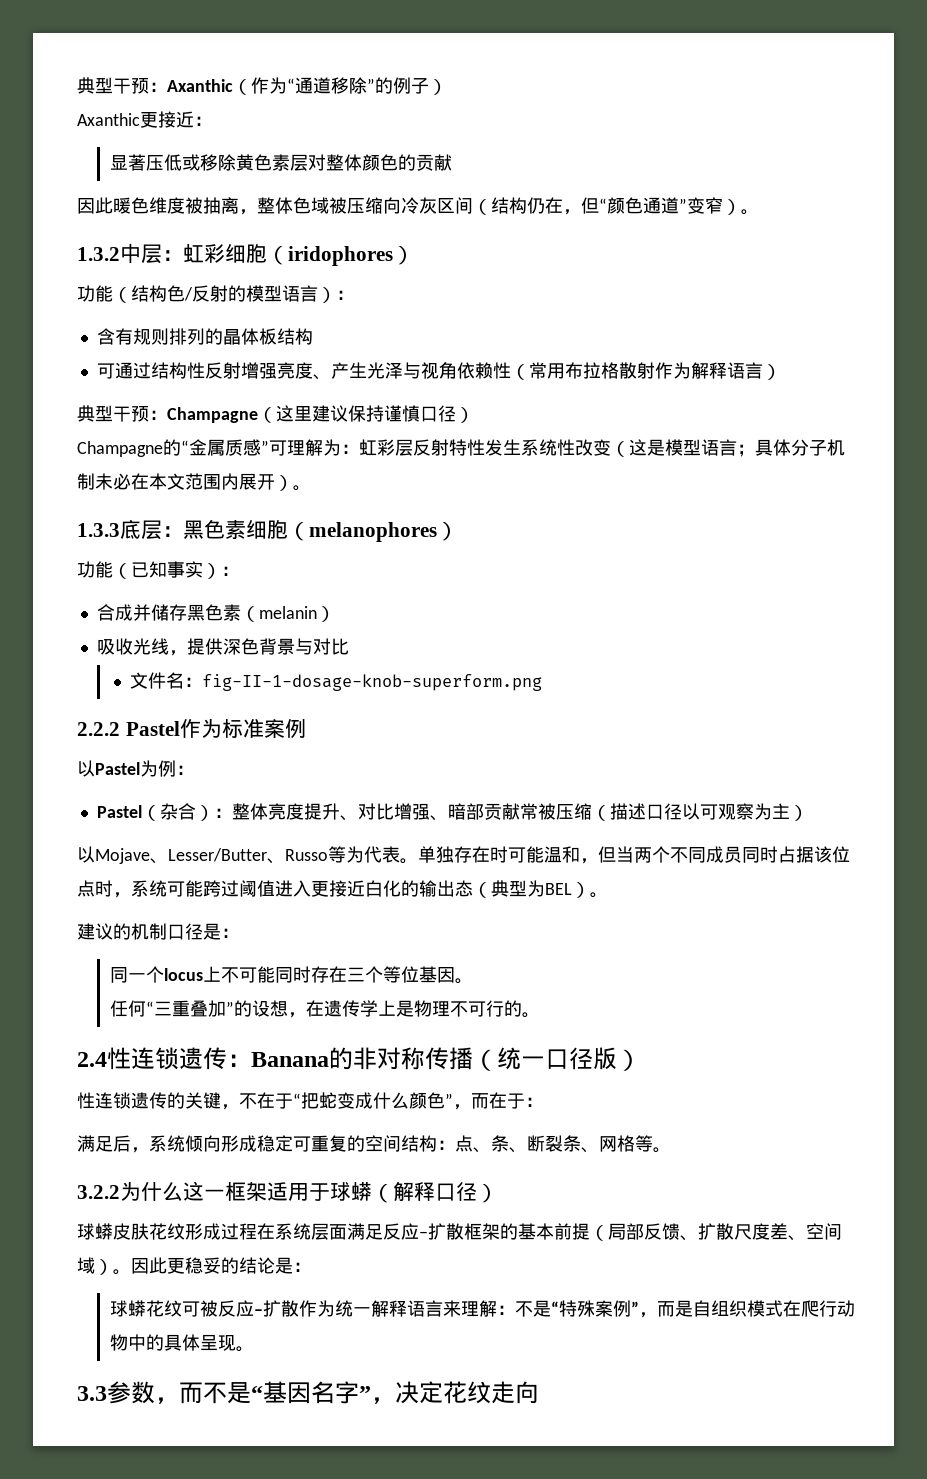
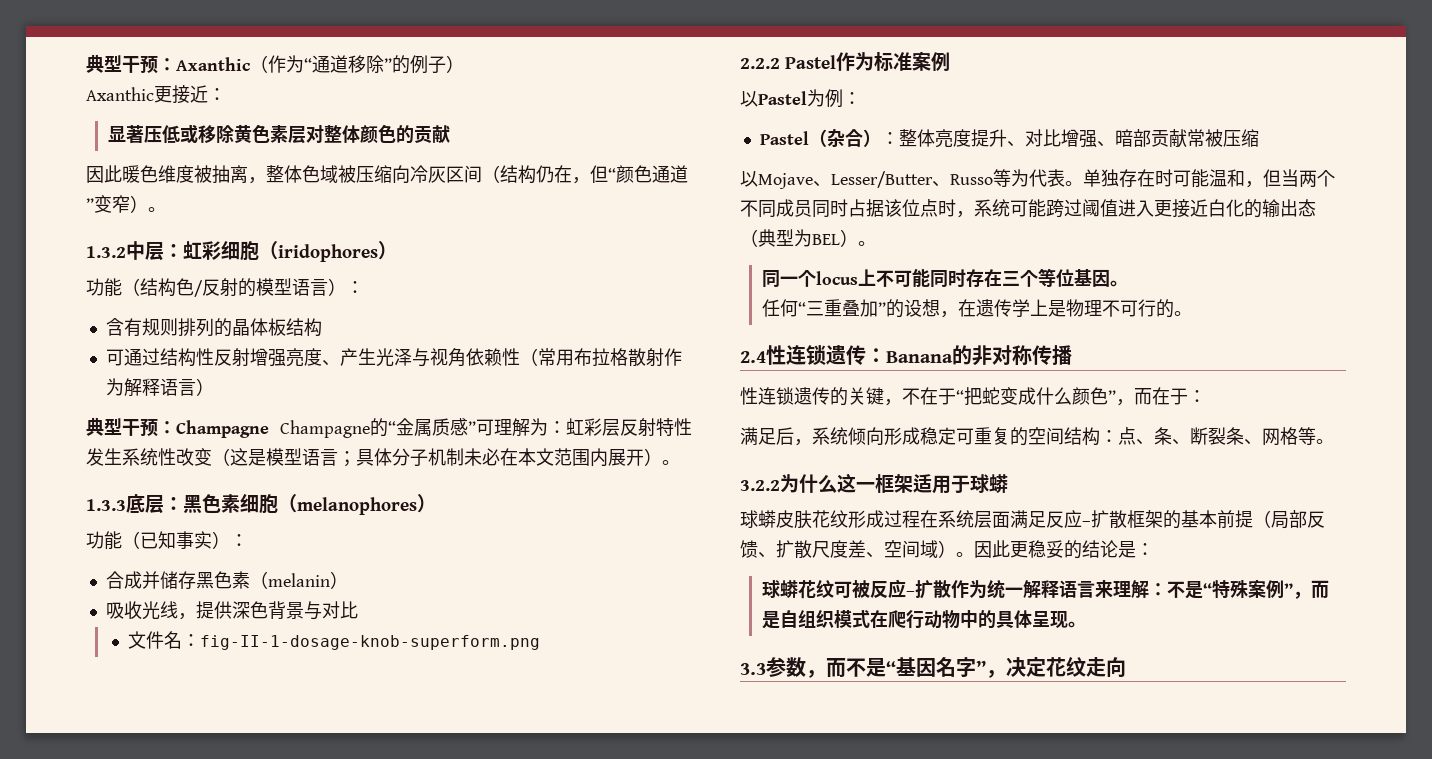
- 典型干预：Champagne（这里建议保持谨慎口径）
- Champagne的“金属质感”可理解为：虹彩层反射特性发生系统性改变（这是模型语言；具体分子机制未必在本文范围内展开）。
+ 典型干预：Champagne Champagne的“金属质感”可理解为：虹彩层反射特性发生系统性改变（这是模型语言；具体分子机制未必在本文范围内展开）。
- Pastel（杂合）：整体亮度提升、对比增强、暗部贡献常被压缩（描述口径以可观察为主）
+ Pastel（杂合）：整体亮度提升、对比增强、暗部贡献常被压缩
- 建议的机制口径是：
- 2.4性连锁遗传：Banana的非对称传播（统一口径版）
+ 2.4性连锁遗传：Banana的非对称传播
- 3.2.2为什么这一框架适用于球蟒（解释口径）
+ 3.2.2为什么这一框架适用于球蟒

